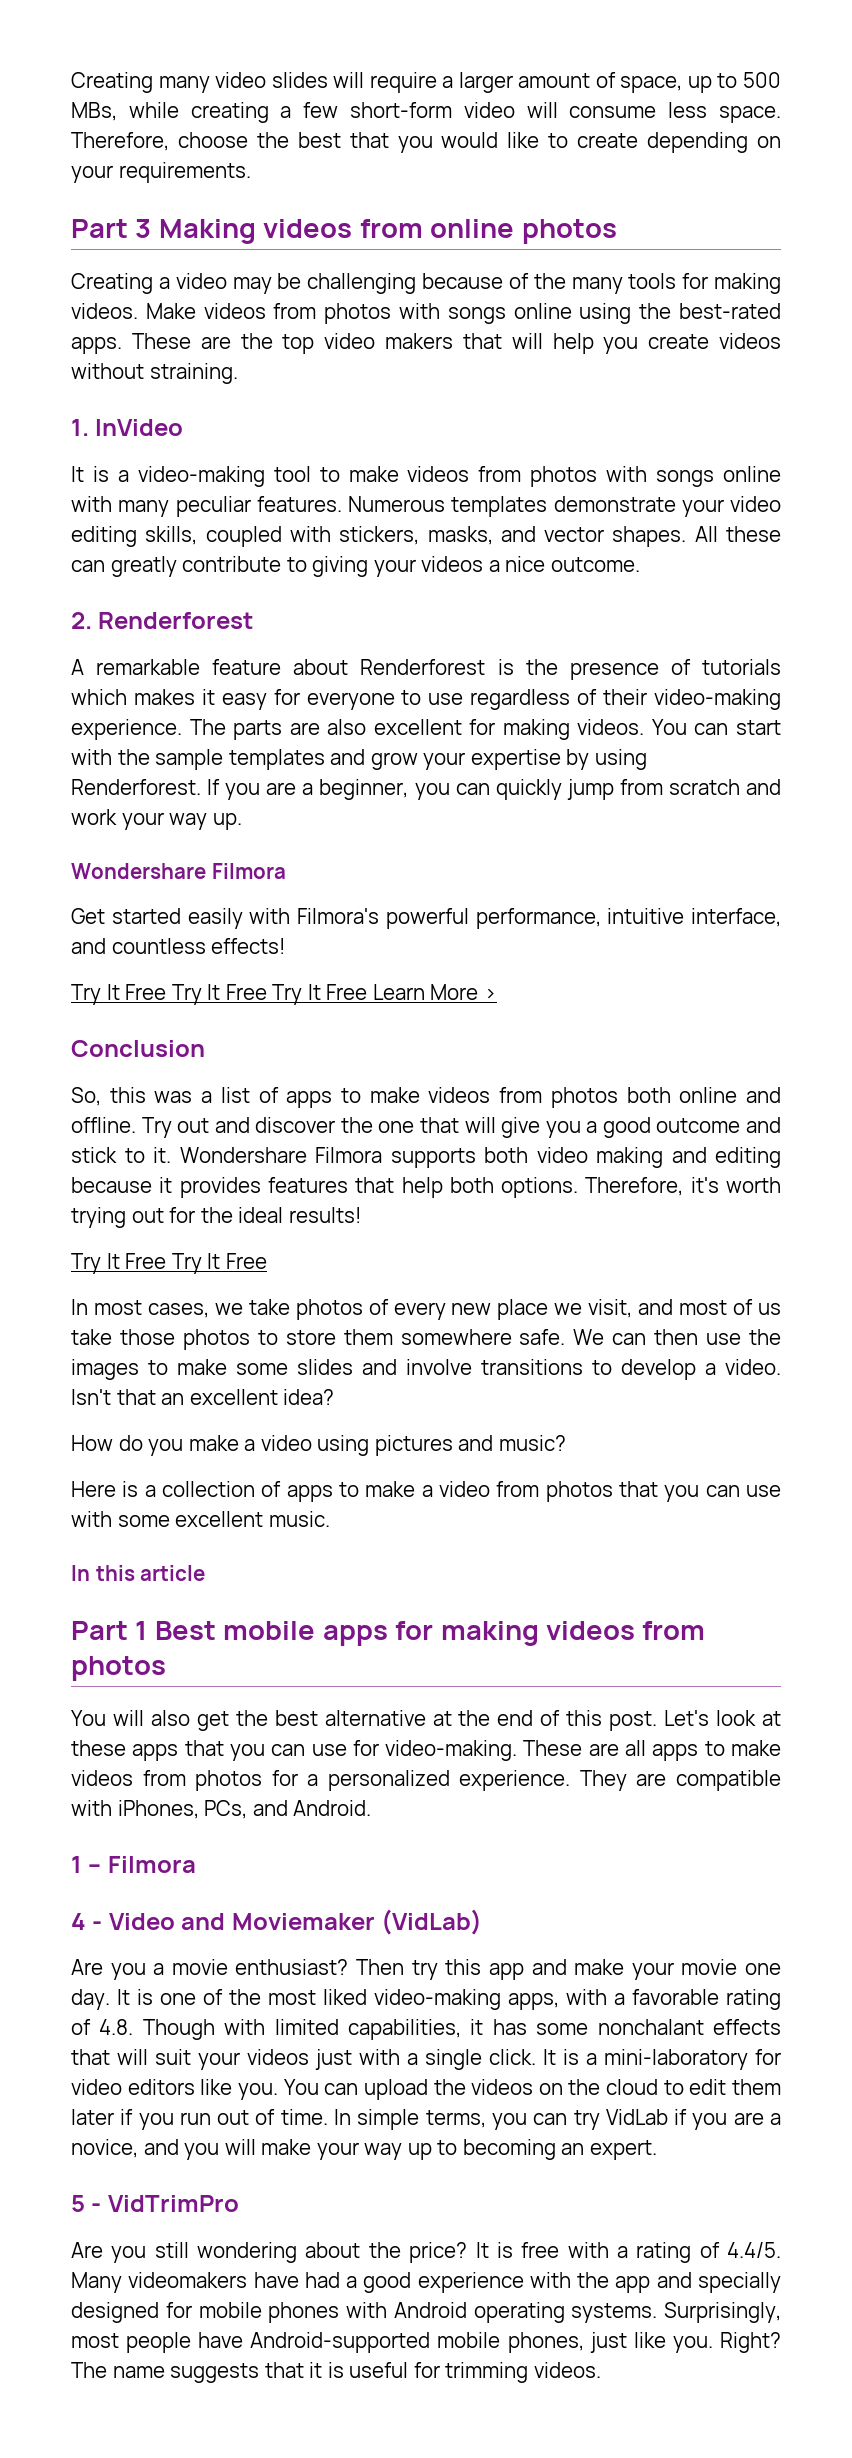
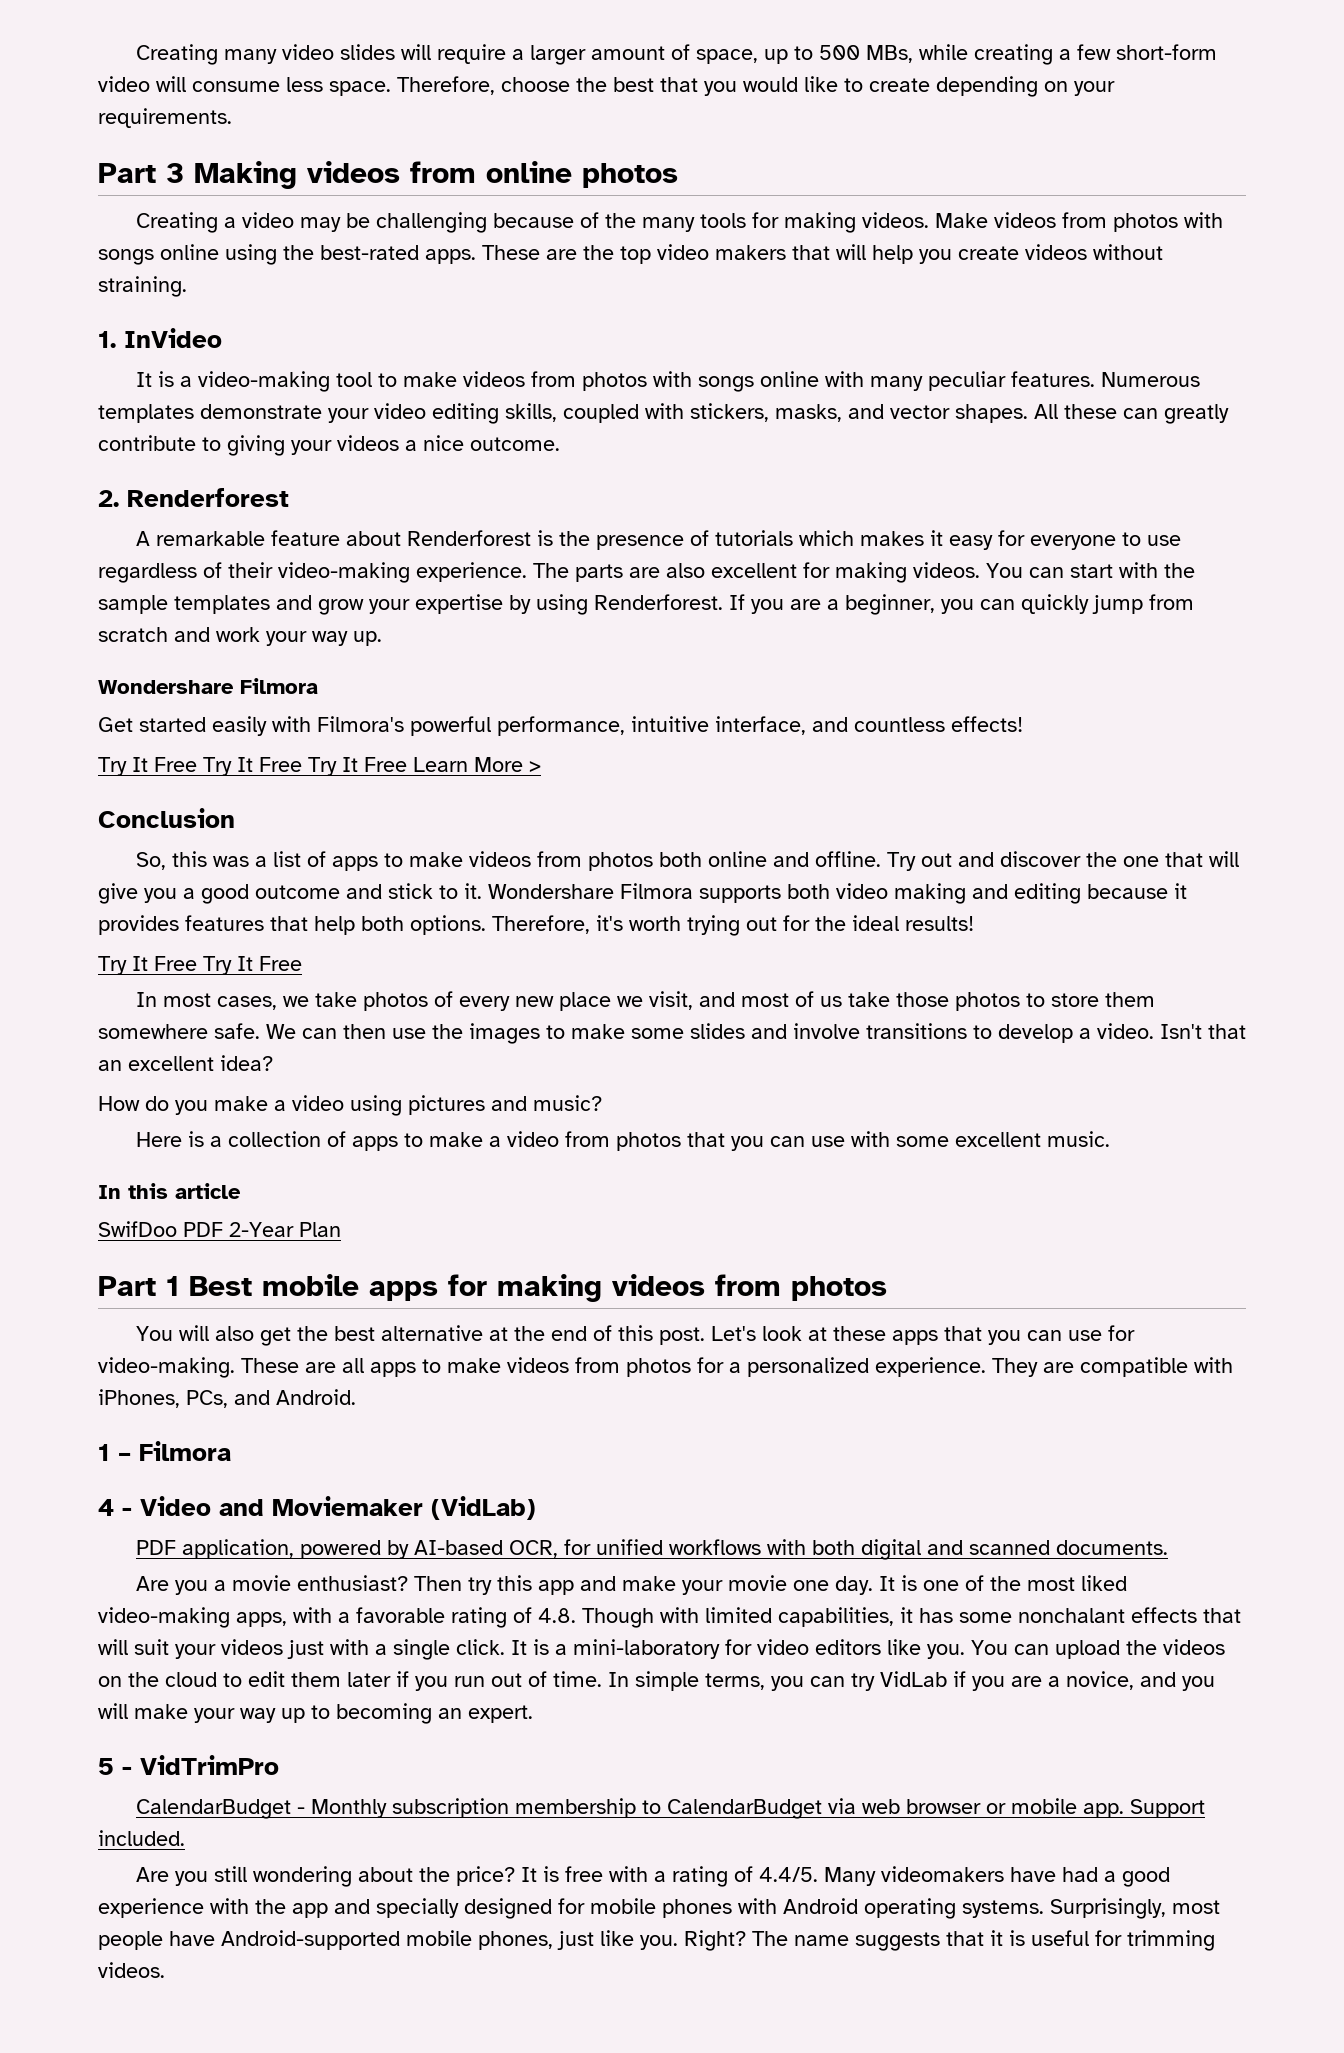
+ SwifDoo PDF 2-Year Plan
+ PDF application, powered by AI-based OCR, for unified workflows with both digital and scanned documents.
+ CalendarBudget - Monthly subscription membership to CalendarBudget via web browser or mobile app. Support included.

